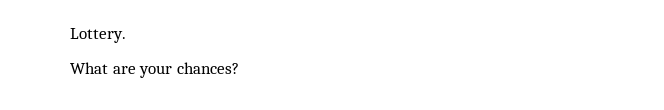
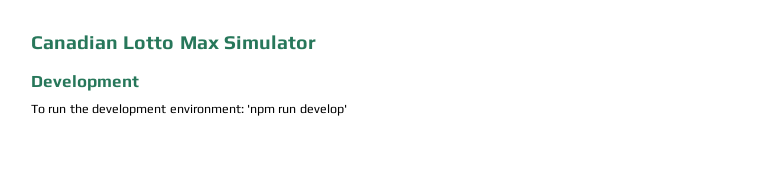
- Lottery.
- What are your chances?
+ Canadian Lotto Max Simulator
+ Development
+ To run the development environment: 'npm run develop'

